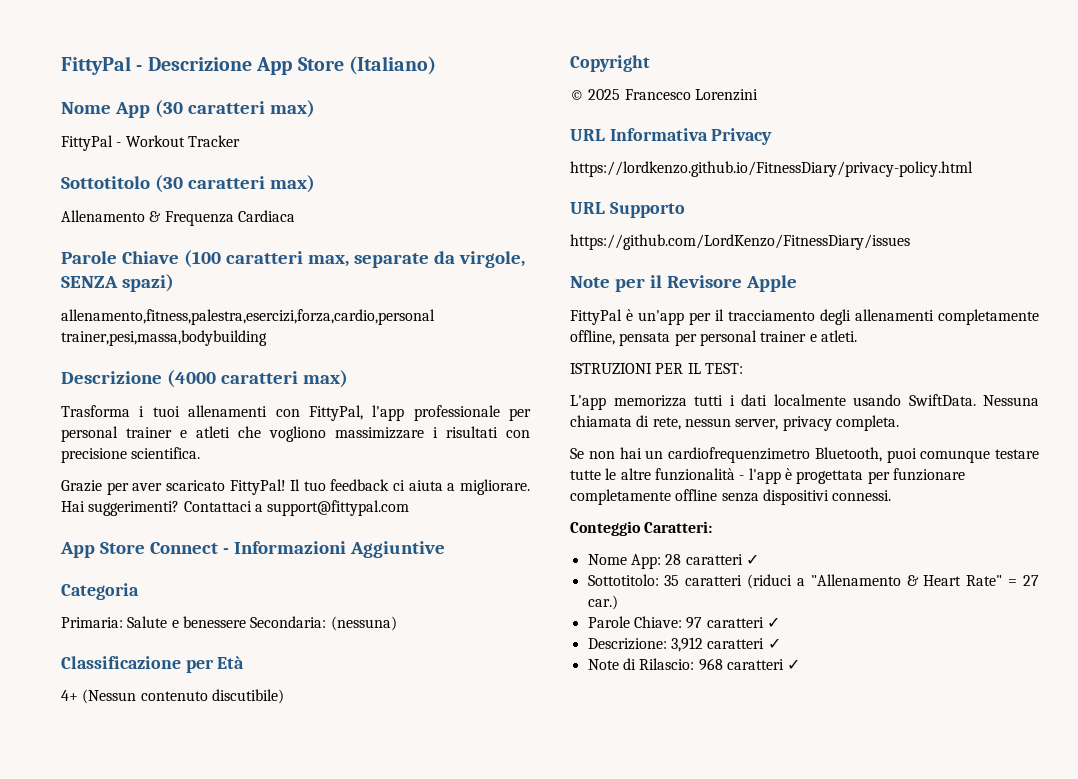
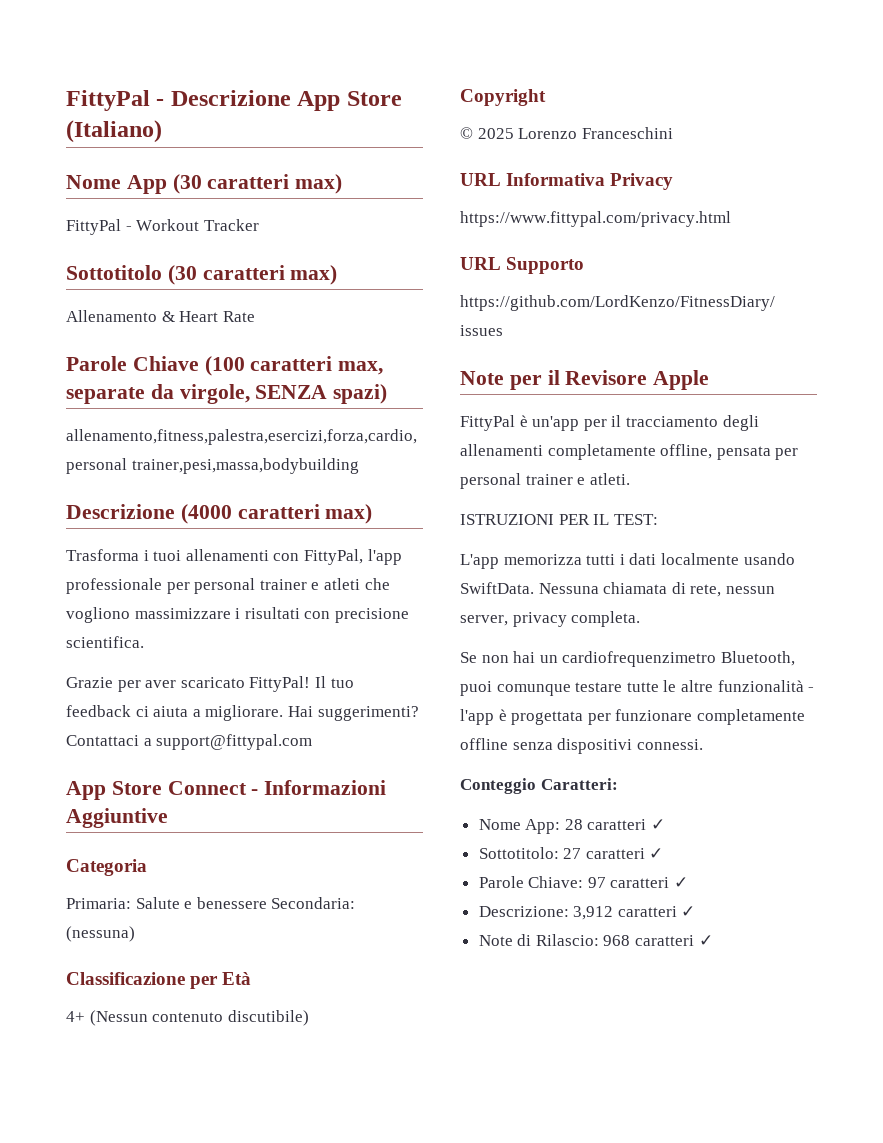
- Allenamento & Frequenza Cardiaca
+ Allenamento & Heart Rate
- © 2025 Francesco Lorenzini
+ © 2025 Lorenzo Franceschini
- https://lordkenzo.github.io/FitnessDiary/privacy-policy.html
+ https://www.fittypal.com/privacy.html
- Sottotitolo: 35 caratteri (riduci a "Allenamento & Heart Rate" = 27 car.)
+ Sottotitolo: 27 caratteri ✓

